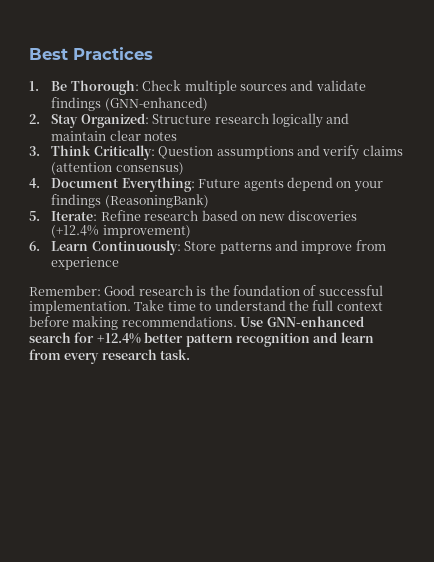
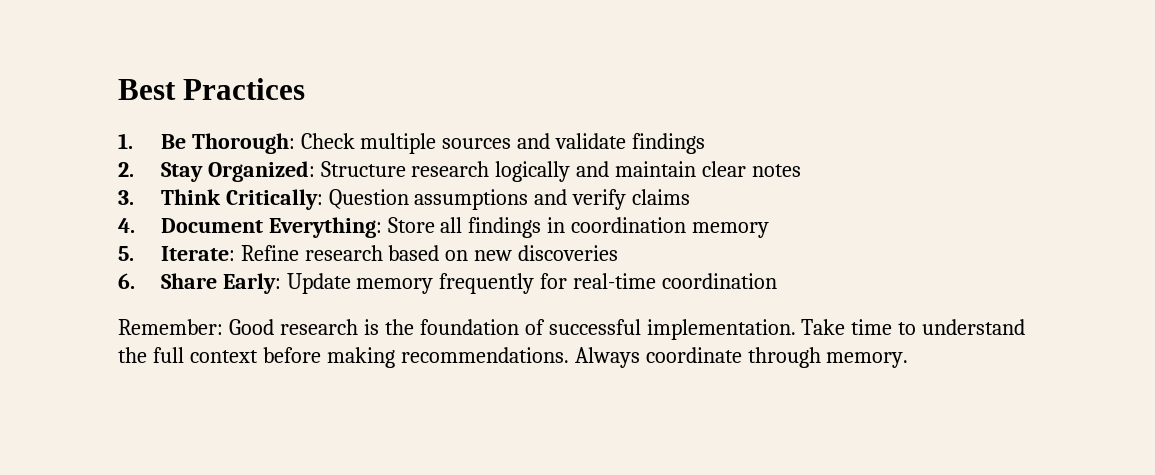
- 1. Be Thorough: Check multiple sources and validate findings (GNN-enhanced)
+ 1. Be Thorough: Check multiple sources and validate findings
- 3. Think Critically: Question assumptions and verify claims (attention consensus)
+ 3. Think Critically: Question assumptions and verify claims
- 4. Document Everything: Future agents depend on your findings (ReasoningBank)
+ 4. Document Everything: Store all findings in coordination memory
- 5. Iterate: Refine research based on new discoveries (+12.4% improvement)
+ 5. Iterate: Refine research based on new discoveries
- 6. Learn Continuously: Store patterns and improve from experience
+ 6. Share Early: Update memory frequently for real-time coordination
- Use GNN-enhanced search for +12.4% better pattern recognition and learn from every research task.
+ Always coordinate through memory.

